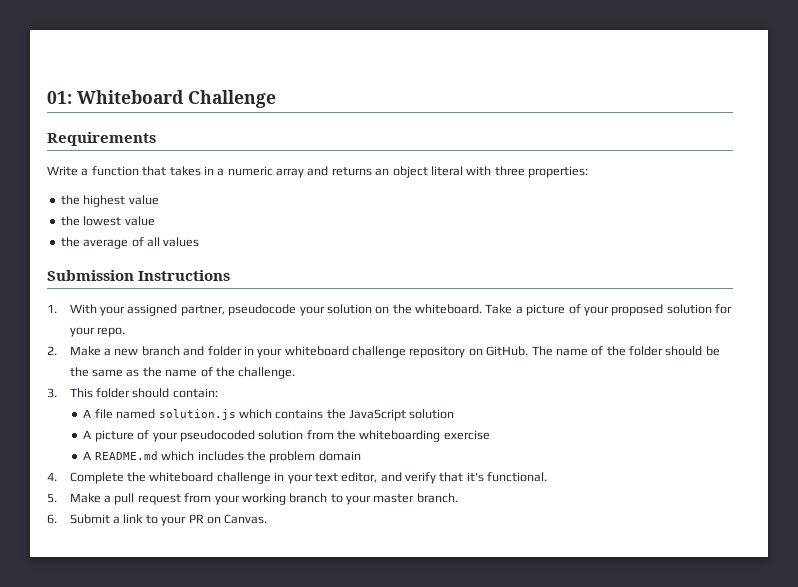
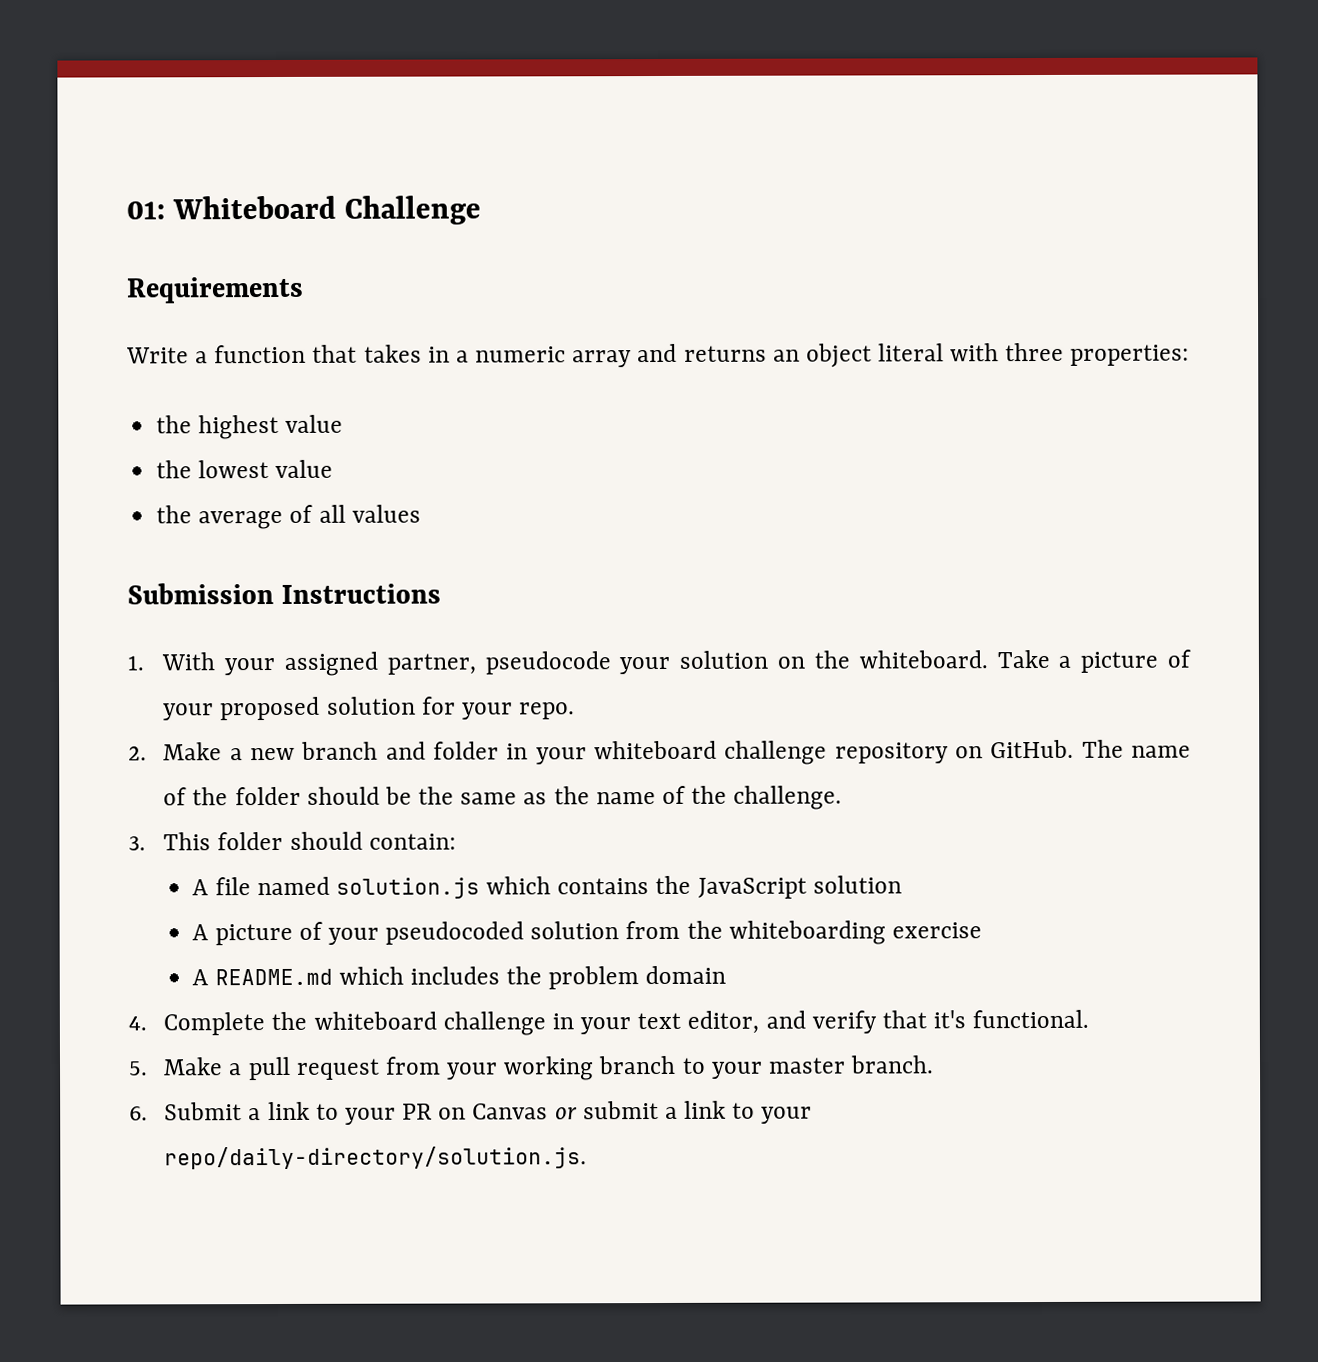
- 6. Submit a link to your PR on Canvas.
+ 6. Submit a link to your PR on Canvas or submit a link to your repo/daily-directory/solution.js.

